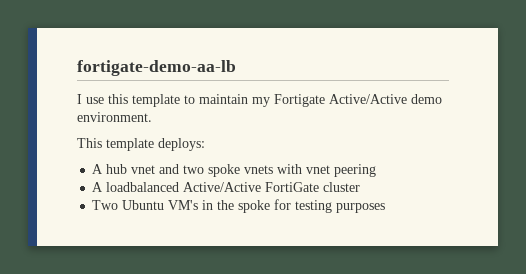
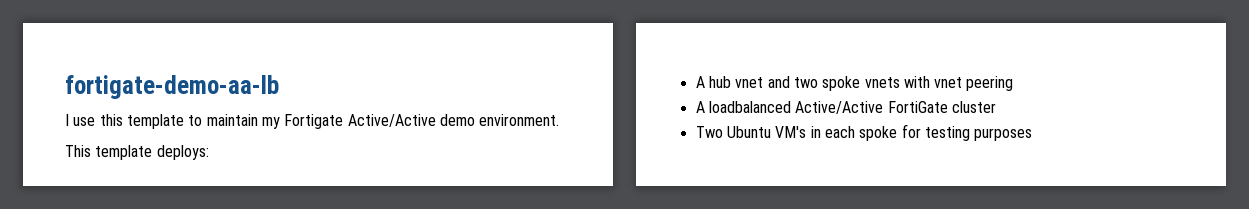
- Two Ubuntu VM's in the spoke for testing purposes
+ Two Ubuntu VM's in each spoke for testing purposes

